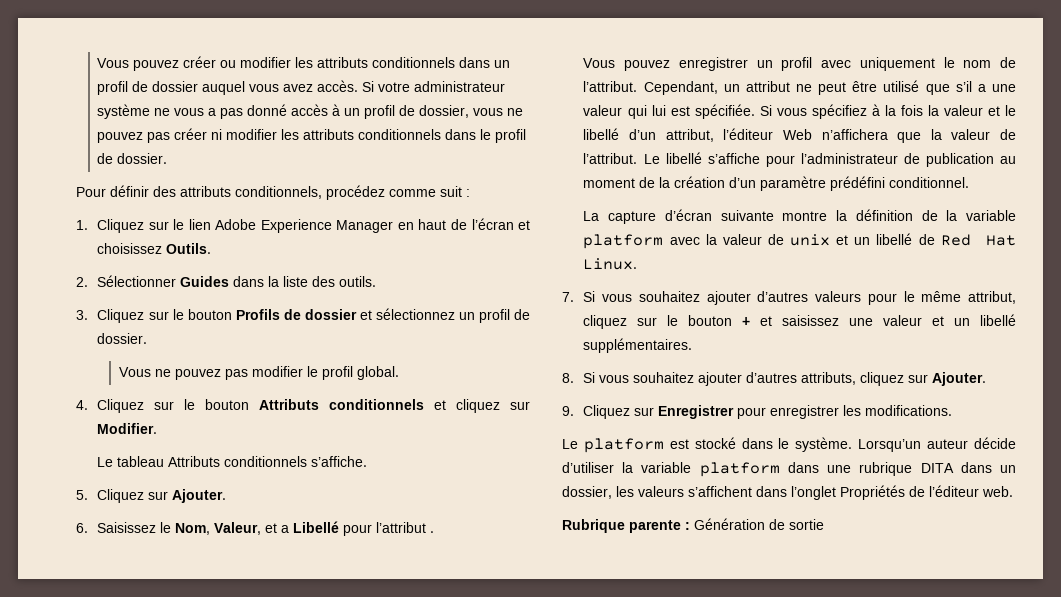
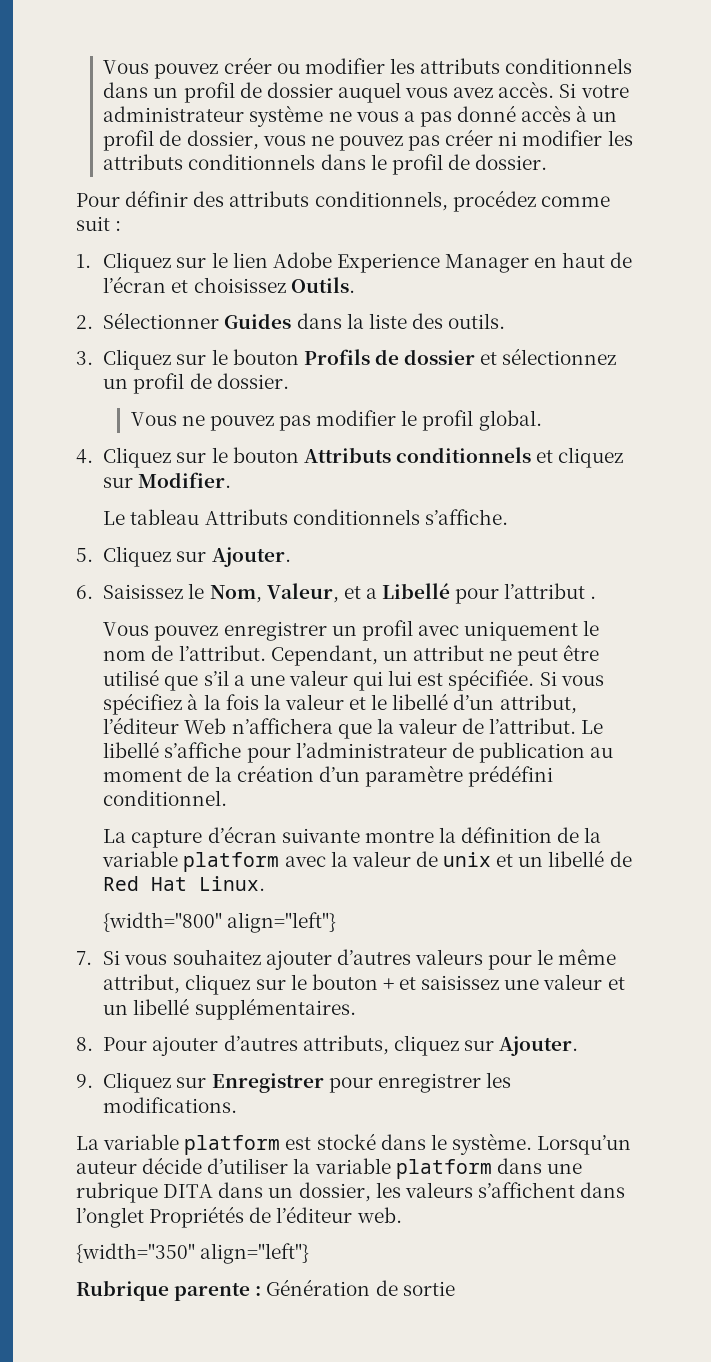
+ {width="800" align="left"}
- 8. Si vous souhaitez ajouter d’autres attributs, cliquez sur Ajouter.
+ 8. Pour ajouter d’autres attributs, cliquez sur Ajouter.
- Le platform est stocké dans le système.
+ La variable platform est stocké dans le système.
+ {width="350" align="left"}

